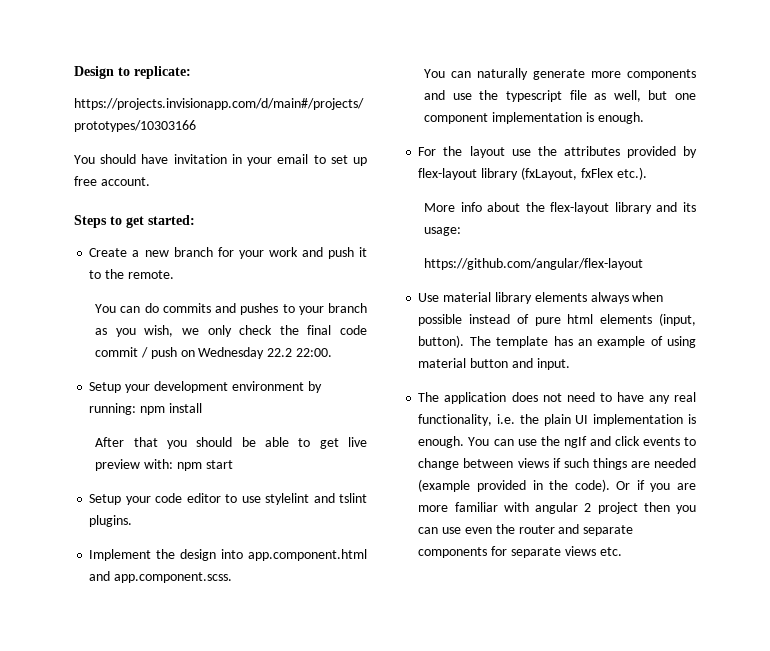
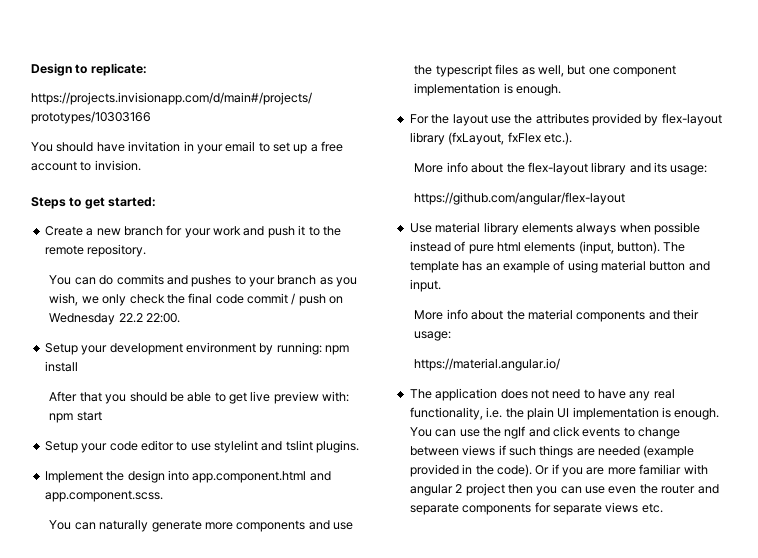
- You should have invitation in your email to set up free account.
+ You should have invitation in your email to set up a free account to invision.
- Create a new branch for your work and push it to the remote.
+ Create a new branch for your work and push it to the remote repository.
- You can naturally generate more components and use the typescript file as well, but one component implementation is enough.
+ You can naturally generate more components and use the typescript files as well, but one component implementation is enough.
+ More info about the material components and their usage:
+ https://material.angular.io/

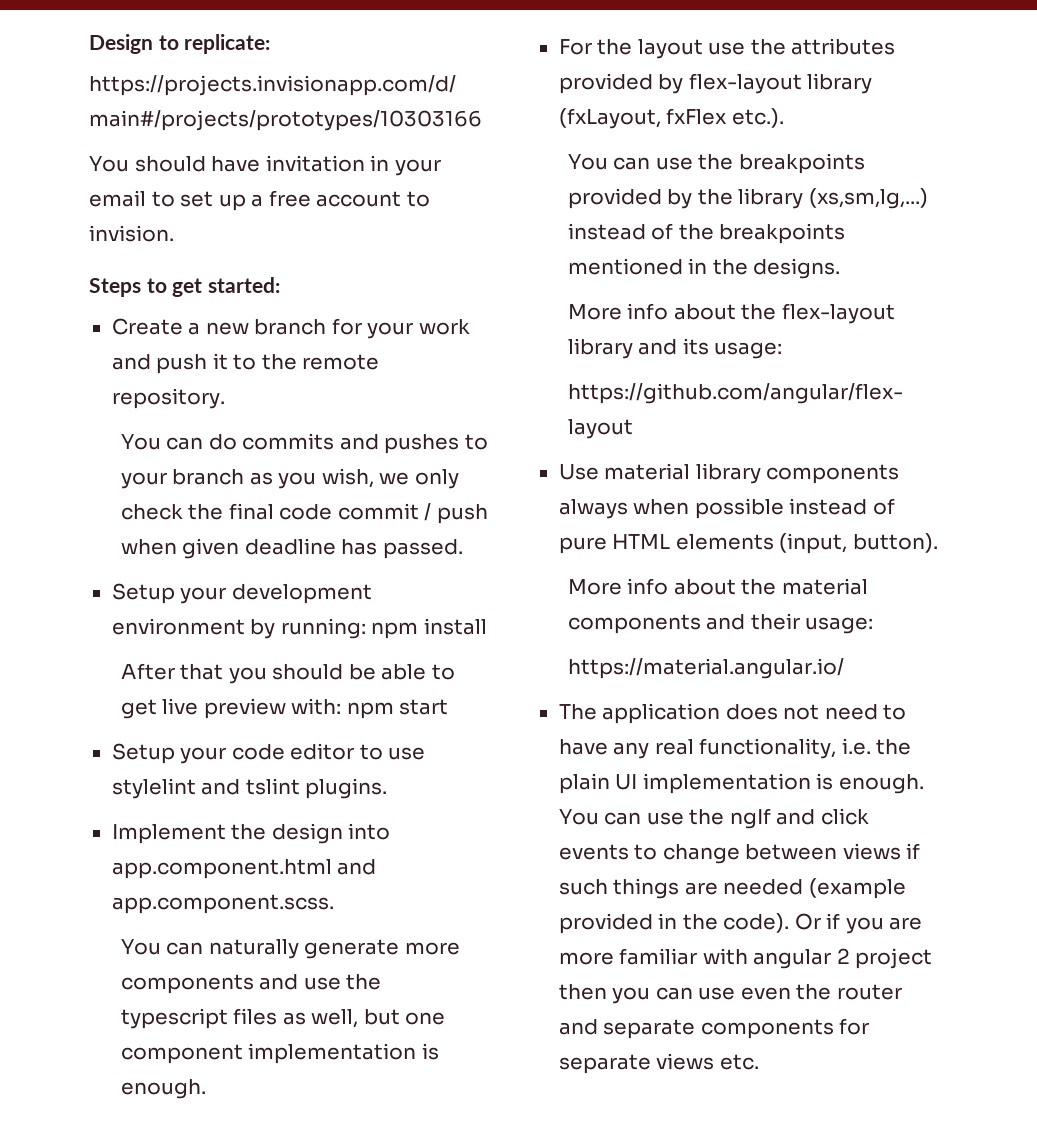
- You can do commits and pushes to your branch as you wish, we only check the final code commit / push on Wednesday 22.2 22:00.
+ You can do commits and pushes to your branch as you wish, we only check the final code commit / push when given deadline has passed.
+ You can use the breakpoints provided by the library (xs,sm,lg,...) instead of the breakpoints mentioned in the designs.
- Use material library elements always when possible instead of pure html elements (input, button). The template has an example of using material button and input.
+ Use material library components always when possible instead of pure HTML elements (input, button).

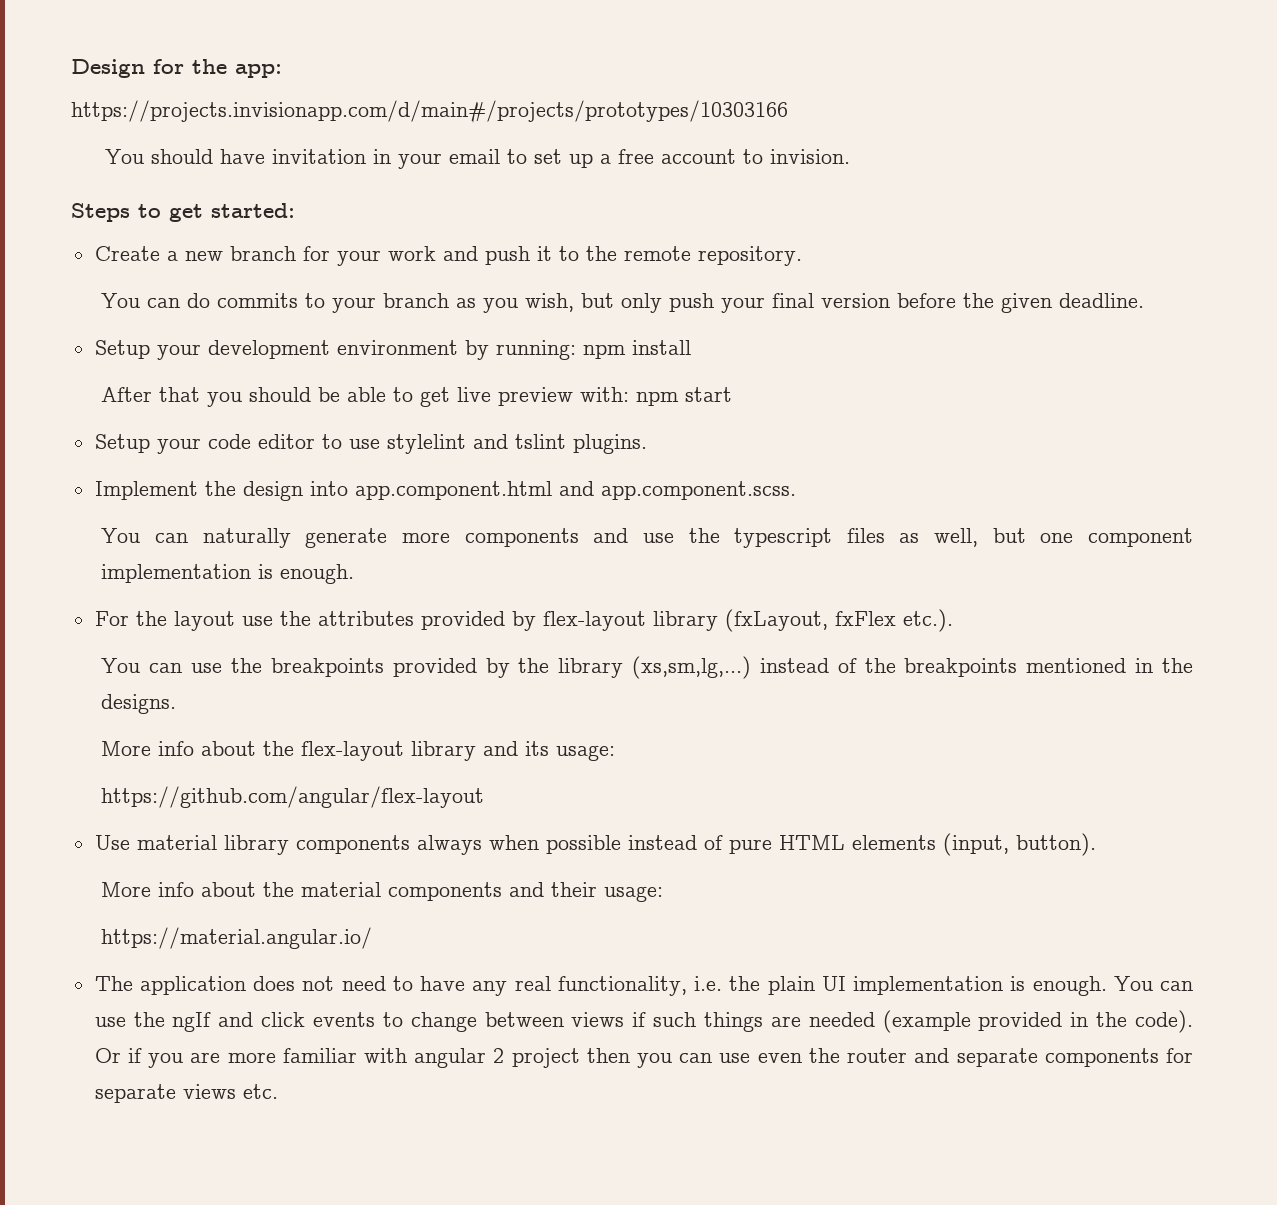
- Design to replicate:
+ Design for the app:
- You can do commits and pushes to your branch as you wish, we only check the final code commit / push when given deadline has passed.
+ You can do commits to your branch as you wish, but only push your final version before the given deadline.

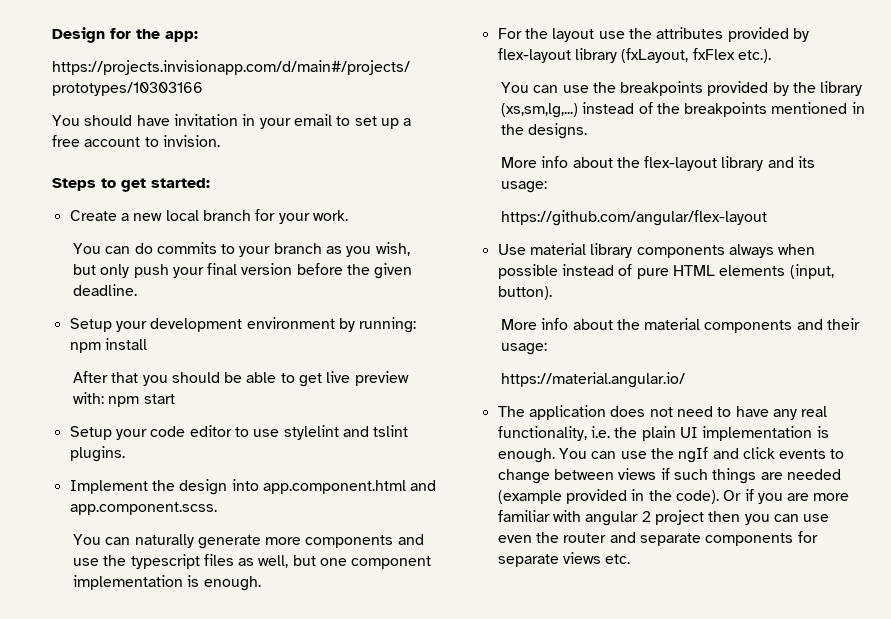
- Create a new branch for your work and push it to the remote repository.
+ Create a new local branch for your work.

